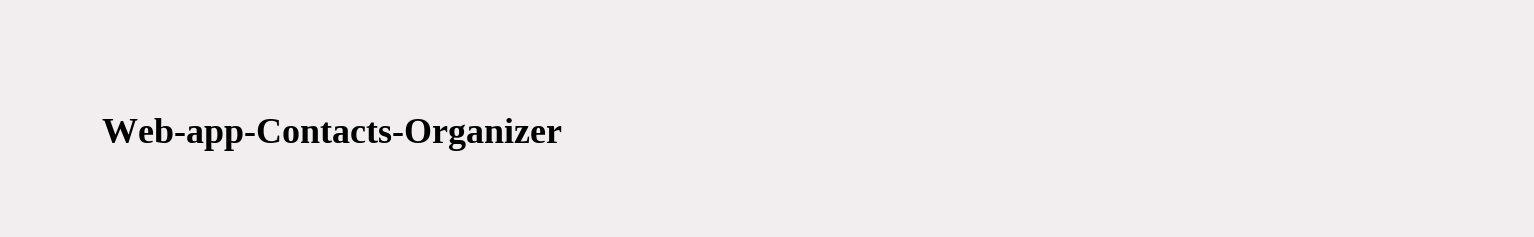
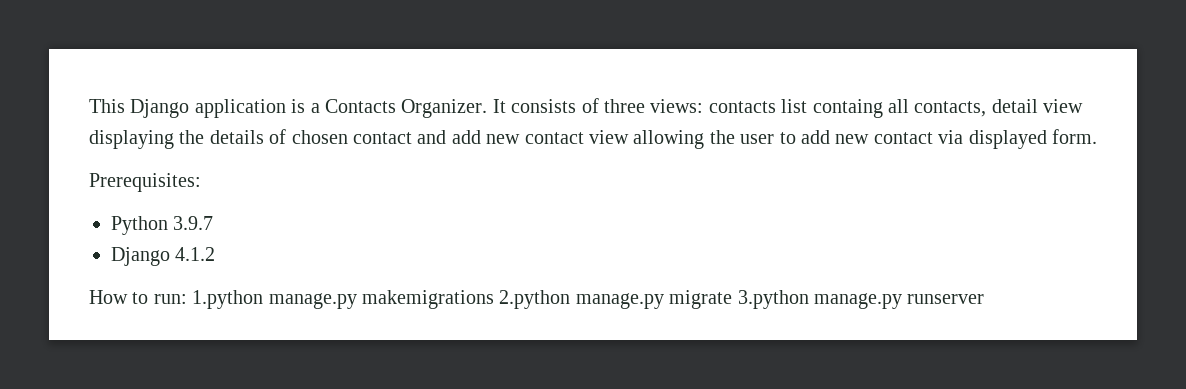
- Web-app-Contacts-Organizer
+ This Django application is a Contacts Organizer. It consists of three views: contacts list containg all contacts, detail view displaying the details of chosen contact and add new contact view allowing the user to add new contact via displayed form.
+ Prerequisites:
+ Python 3.9.7
+ Django 4.1.2
+ How to run: 1.python manage.py makemigrations 2.python manage.py migrate 3.python manage.py runserver

